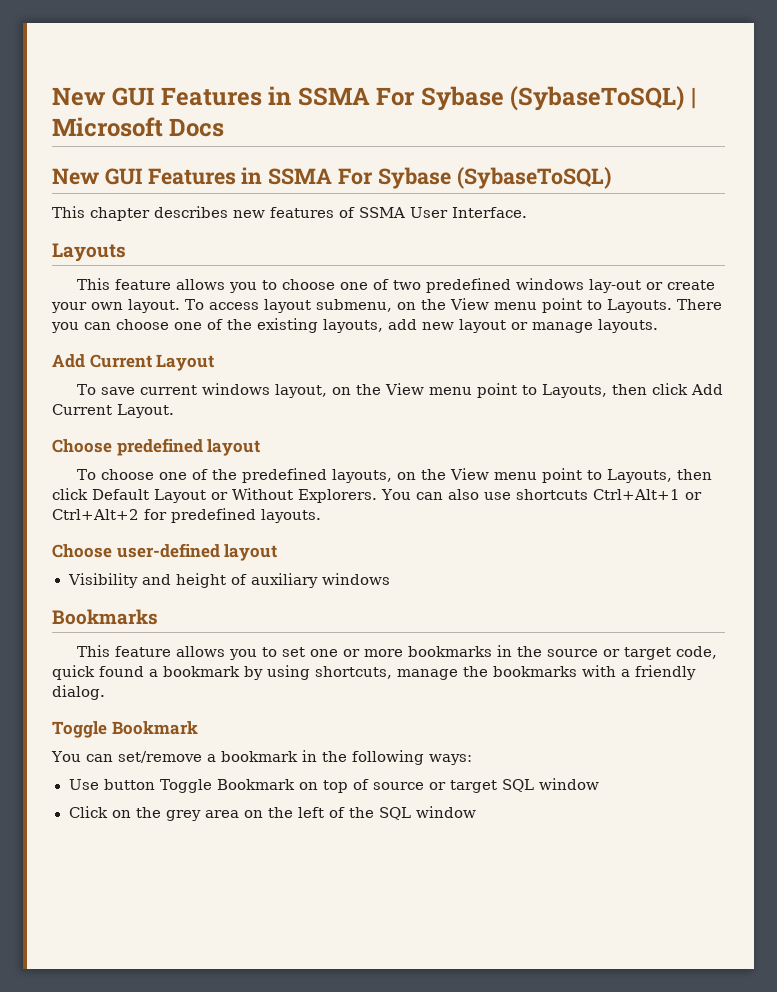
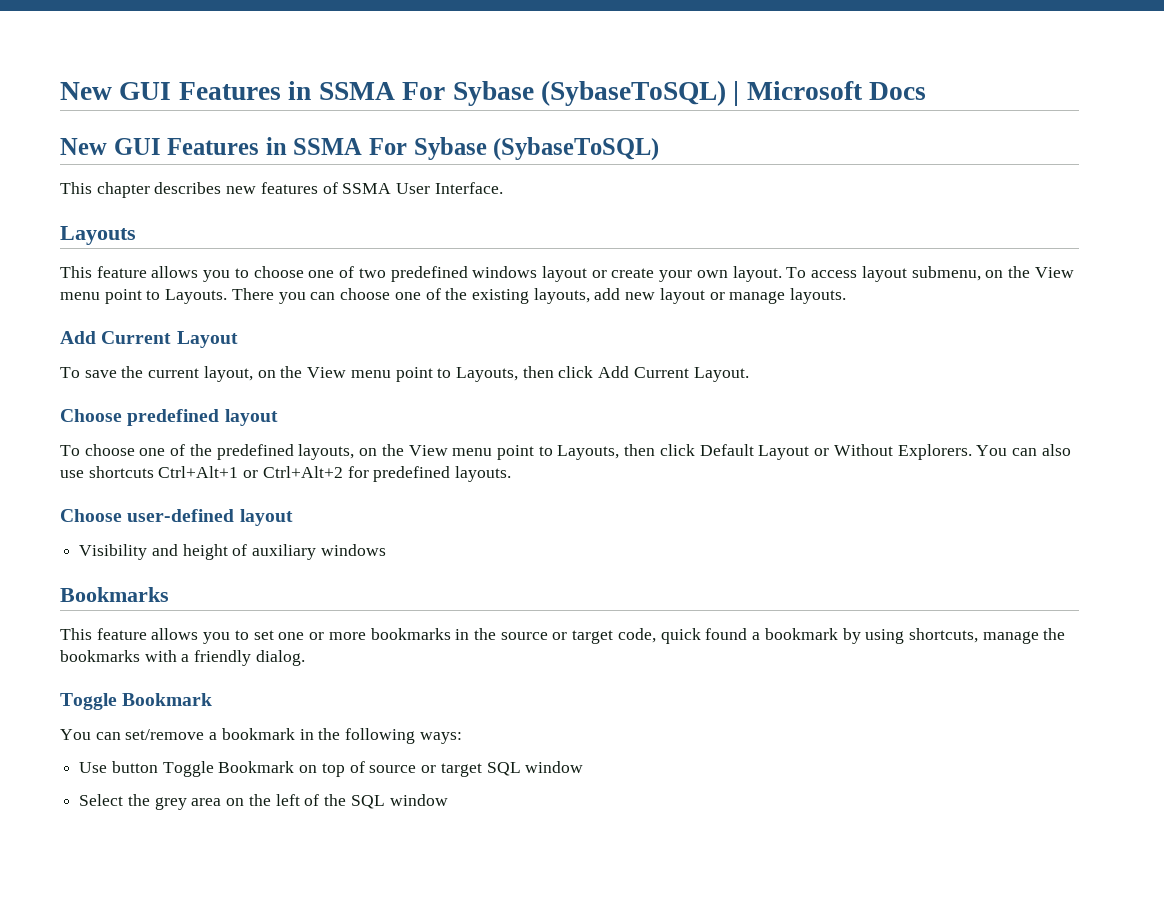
- This feature allows you to choose one of two predefined windows lay-out or create your own layout.
+ This feature allows you to choose one of two predefined windows layout or create your own layout.
- To save current windows layout, on the View menu point to Layouts, then click Add Current Layout.
+ To save the current layout, on the View menu point to Layouts, then click Add Current Layout.
- Click on the grey area on the left of the SQL window
+ Select the grey area on the left of the SQL window

